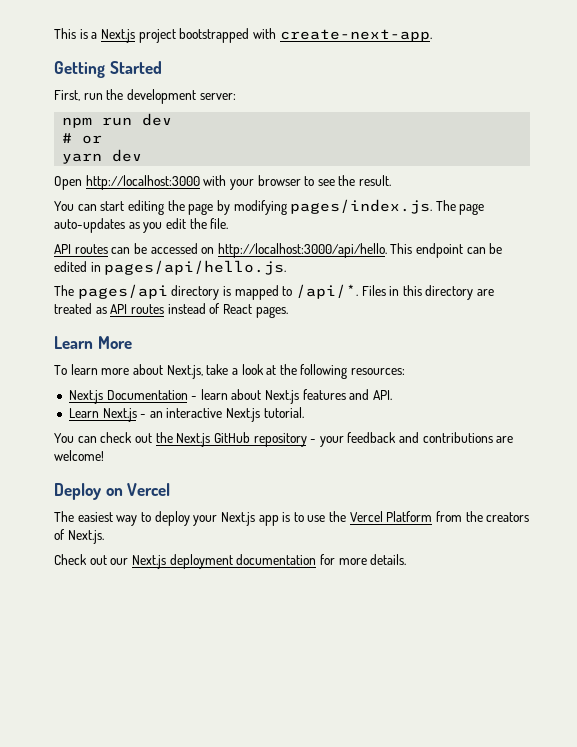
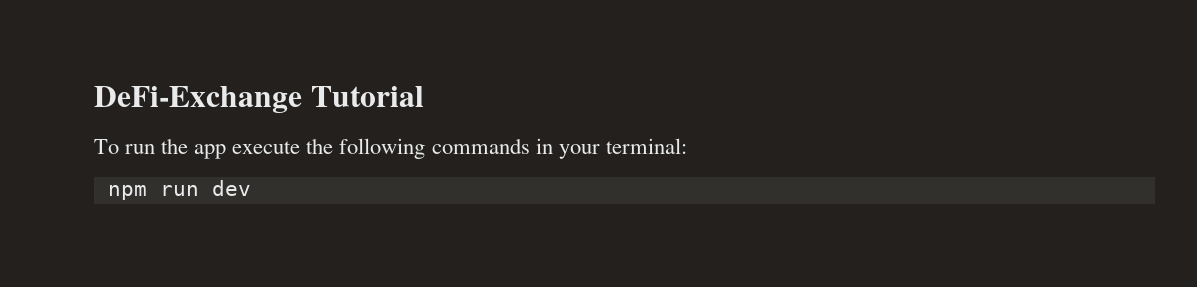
- This is a Next.js project bootstrapped with create-next-app.
- Getting Started
- First, run the development server:
+ DeFi-Exchange Tutorial
+ To run the app execute the following commands in your terminal:
  npm run dev
- # or
- yarn dev
- Open http://localhost:3000 with your browser to see the result.
- You can start editing the page by modifying pages/index.js. The page auto-updates as you edit the file.
- API routes can be accessed on http://localhost:3000/api/hello. This endpoint can be edited in pages/api/hello.js.
- The pages/api directory is mapped to /api/*. Files in this directory are treated as API routes instead of React pages.
- Learn More
- To learn more about Next.js, take a look at the following resources:
- Next.js Documentation - learn about Next.js features and API.
- Learn Next.js - an interactive Next.js tutorial.
- You can check out the Next.js GitHub repository - your feedback and contributions are welcome!
- Deploy on Vercel
- The easiest way to deploy your Next.js app is to use the Vercel Platform from the creators of Next.js.
- Check out our Next.js deployment documentation for more details.

